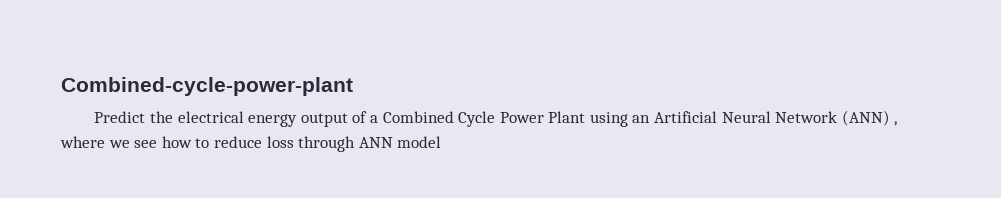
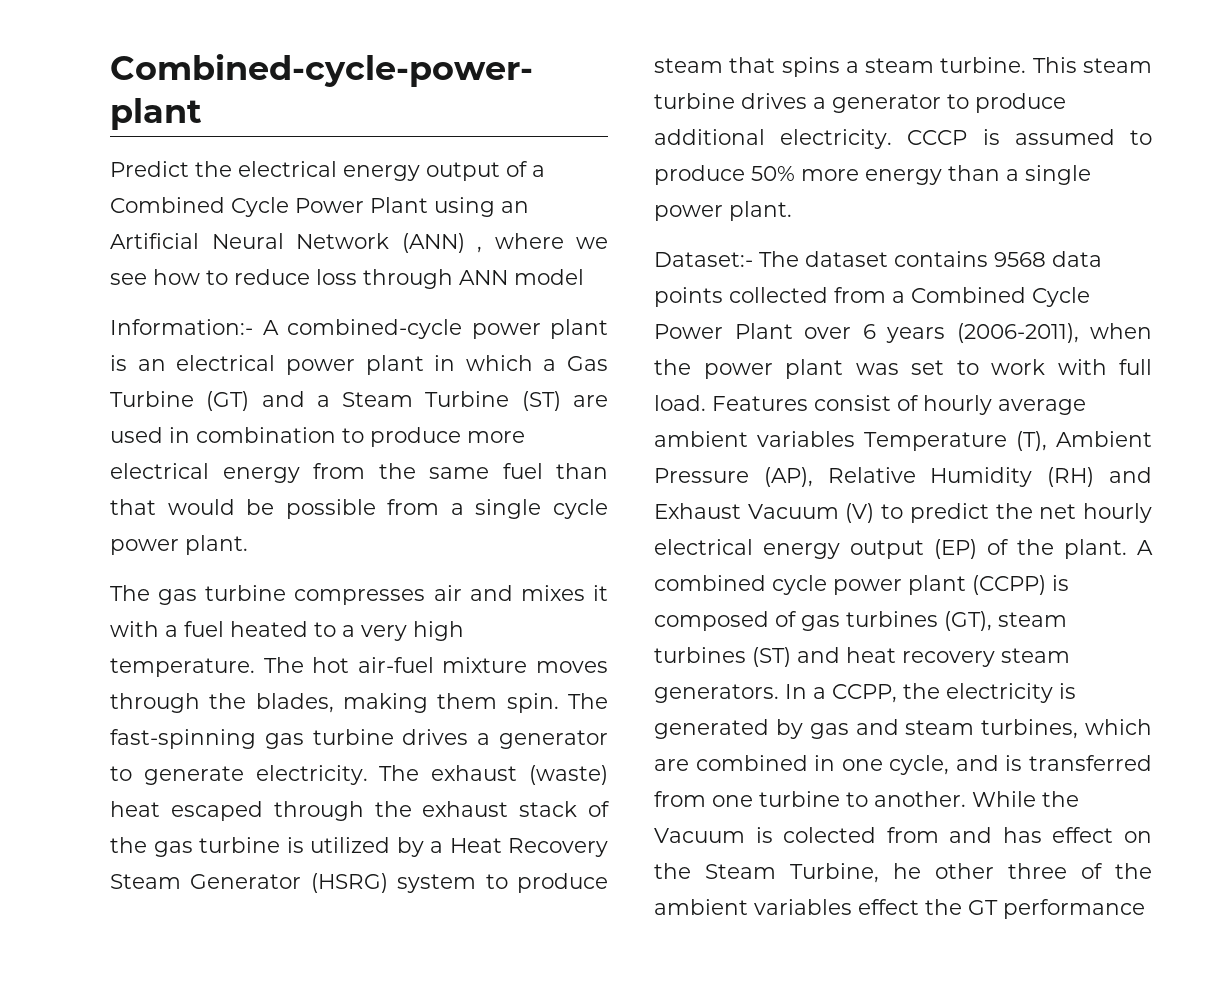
+ Information:- A combined-cycle power plant is an electrical power plant in which a Gas Turbine (GT) and a Steam Turbine (ST) are used in combination to produce more electrical energy from the same fuel than that would be possible from a single cycle power plant.
+ The gas turbine compresses air and mixes it with a fuel heated to a very high temperature. The hot air-fuel mixture moves through the blades, making them spin. The fast-spinning gas turbine drives a generator to generate electricity. The exhaust (waste) heat escaped through the exhaust stack of the gas turbine is utilized by a Heat Recovery Steam Generator (HSRG) system to produce steam that spins a steam turbine. This steam turbine drives a generator to produce additional electricity. CCCP is assumed to produce 50% more energy than a single power plant.
+ Dataset:- The dataset contains 9568 data points collected from a Combined Cycle Power Plant over 6 years (2006-2011), when the power plant was set to work with full load. Features consist of hourly average ambient variables Temperature (T), Ambient Pressure (AP), Relative Humidity (RH) and Exhaust Vacuum (V) to predict the net hourly electrical energy output (EP) of the plant. A combined cycle power plant (CCPP) is composed of gas turbines (GT), steam turbines (ST) and heat recovery steam generators. In a CCPP, the electricity is generated by gas and steam turbines, which are combined in one cycle, and is transferred from one turbine to another. While the Vacuum is colected from and has effect on the Steam Turbine, he other three of the ambient variables effect the GT performance

